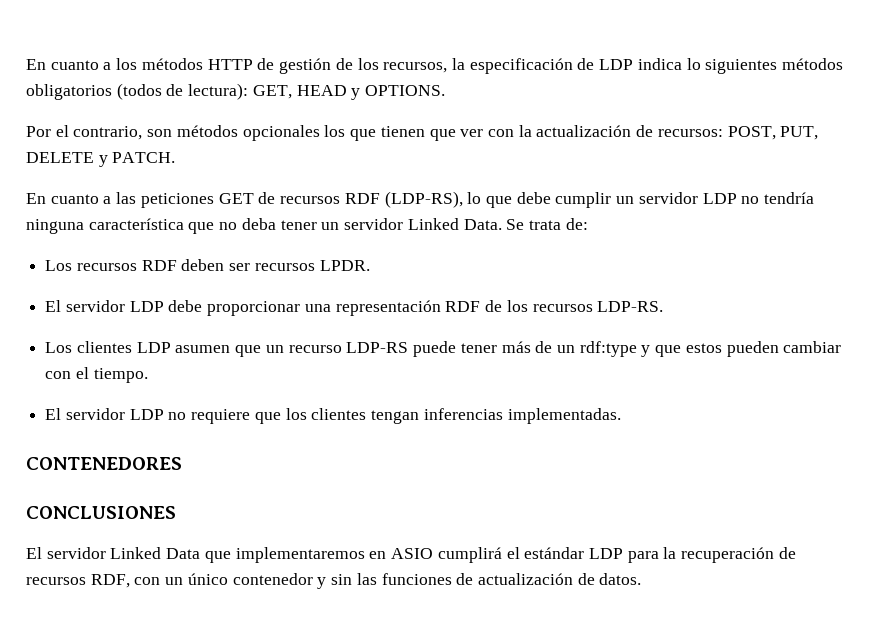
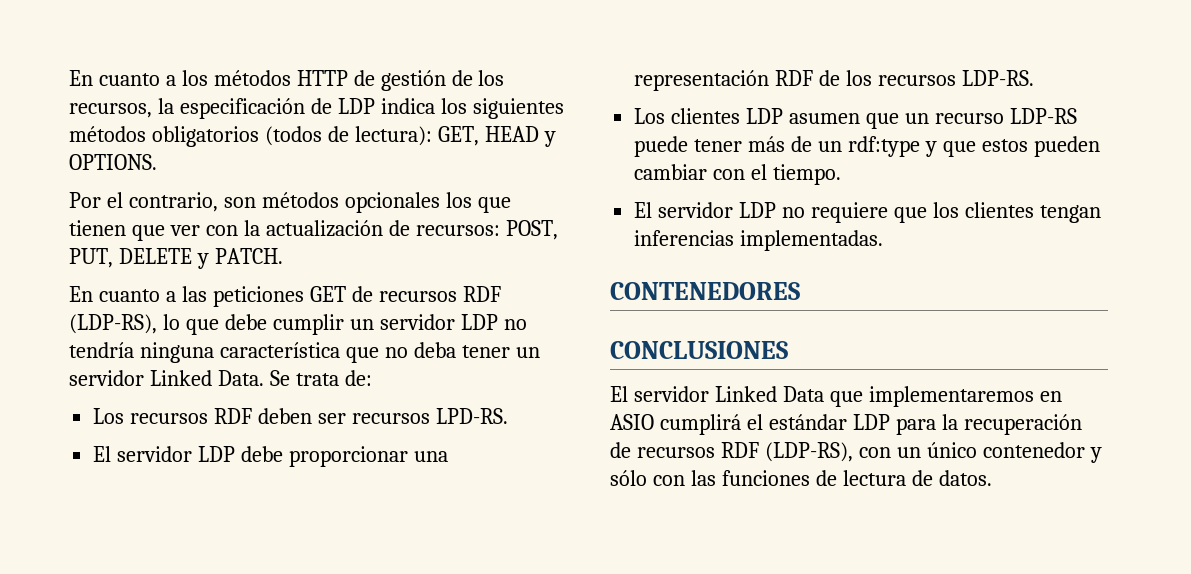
- En cuanto a los métodos HTTP de gestión de los recursos, la especificación de LDP indica lo siguientes métodos obligatorios (todos de lectura): GET, HEAD y OPTIONS.
+ En cuanto a los métodos HTTP de gestión de los recursos, la especificación de LDP indica los siguientes métodos obligatorios (todos de lectura): GET, HEAD y OPTIONS.
- Los recursos RDF deben ser recursos LPDR.
+ Los recursos RDF deben ser recursos LPD-RS.
- El servidor Linked Data que implementaremos en ASIO cumplirá el estándar LDP para la recuperación de recursos RDF, con un único contenedor y sin las funciones de actualización de datos.
+ El servidor Linked Data que implementaremos en ASIO cumplirá el estándar LDP para la recuperación de recursos RDF (LDP-RS), con un único contenedor y sólo con las funciones de lectura de datos.

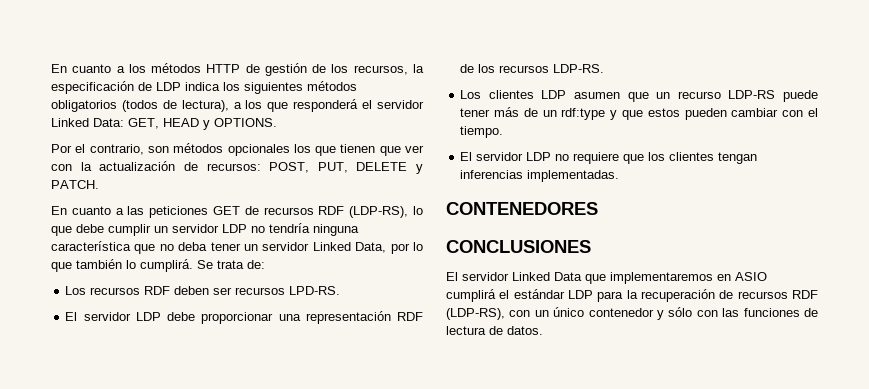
- En cuanto a los métodos HTTP de gestión de los recursos, la especificación de LDP indica los siguientes métodos obligatorios (todos de lectura): GET, HEAD y OPTIONS.
+ En cuanto a los métodos HTTP de gestión de los recursos, la especificación de LDP indica los siguientes métodos obligatorios (todos de lectura), a los que responderá el servidor Linked Data: GET, HEAD y OPTIONS.
- En cuanto a las peticiones GET de recursos RDF (LDP-RS), lo que debe cumplir un servidor LDP no tendría ninguna característica que no deba tener un servidor Linked Data.
+ En cuanto a las peticiones GET de recursos RDF (LDP-RS), lo que debe cumplir un servidor LDP no tendría ninguna característica que no deba tener un servidor Linked Data, por lo que también lo cumplirá.

